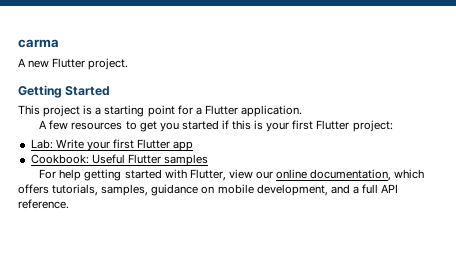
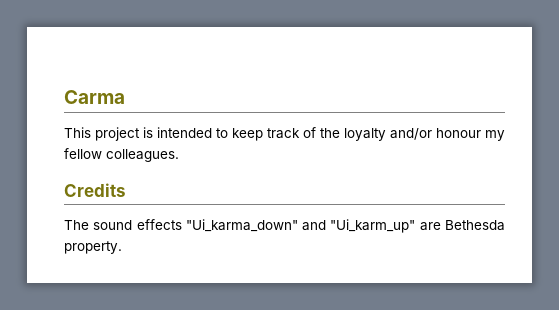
- carma
- A new Flutter project.
- Getting Started
- This project is a starting point for a Flutter application.
- A few resources to get you started if this is your first Flutter project:
- Lab: Write your first Flutter app
- Cookbook: Useful Flutter samples
- For help getting started with Flutter, view our online documentation, which offers tutorials, samples, guidance on mobile development, and a full API reference.
+ Carma
+ This project is intended to keep track of the loyalty and/or honour my fellow colleagues.
+ Credits
+ The sound effects "Ui_karma_down" and "Ui_karm_up" are Bethesda property.

